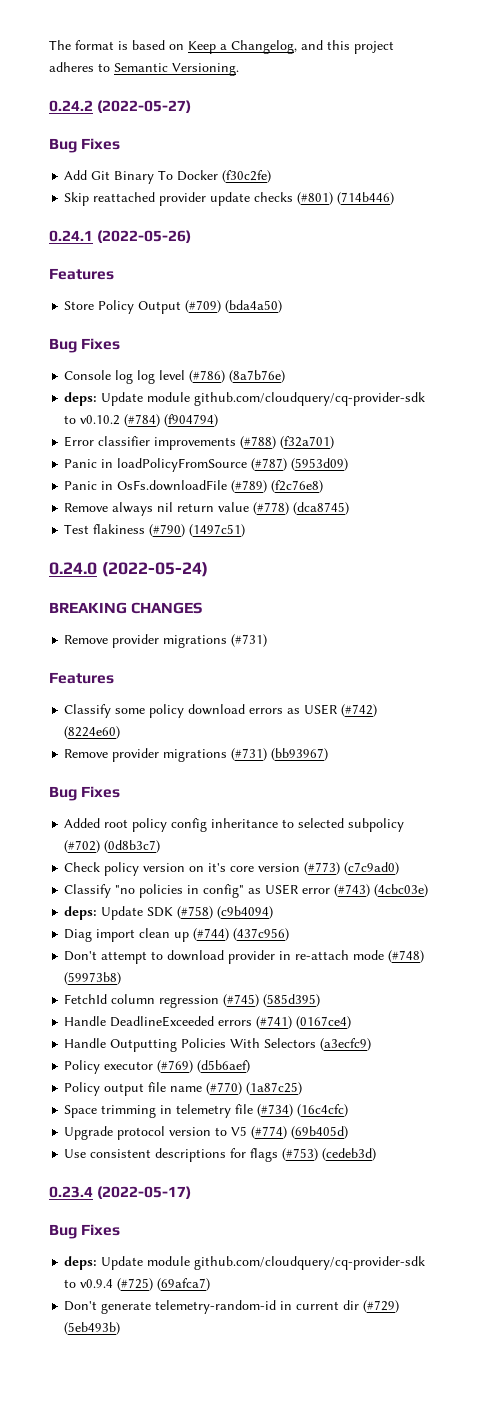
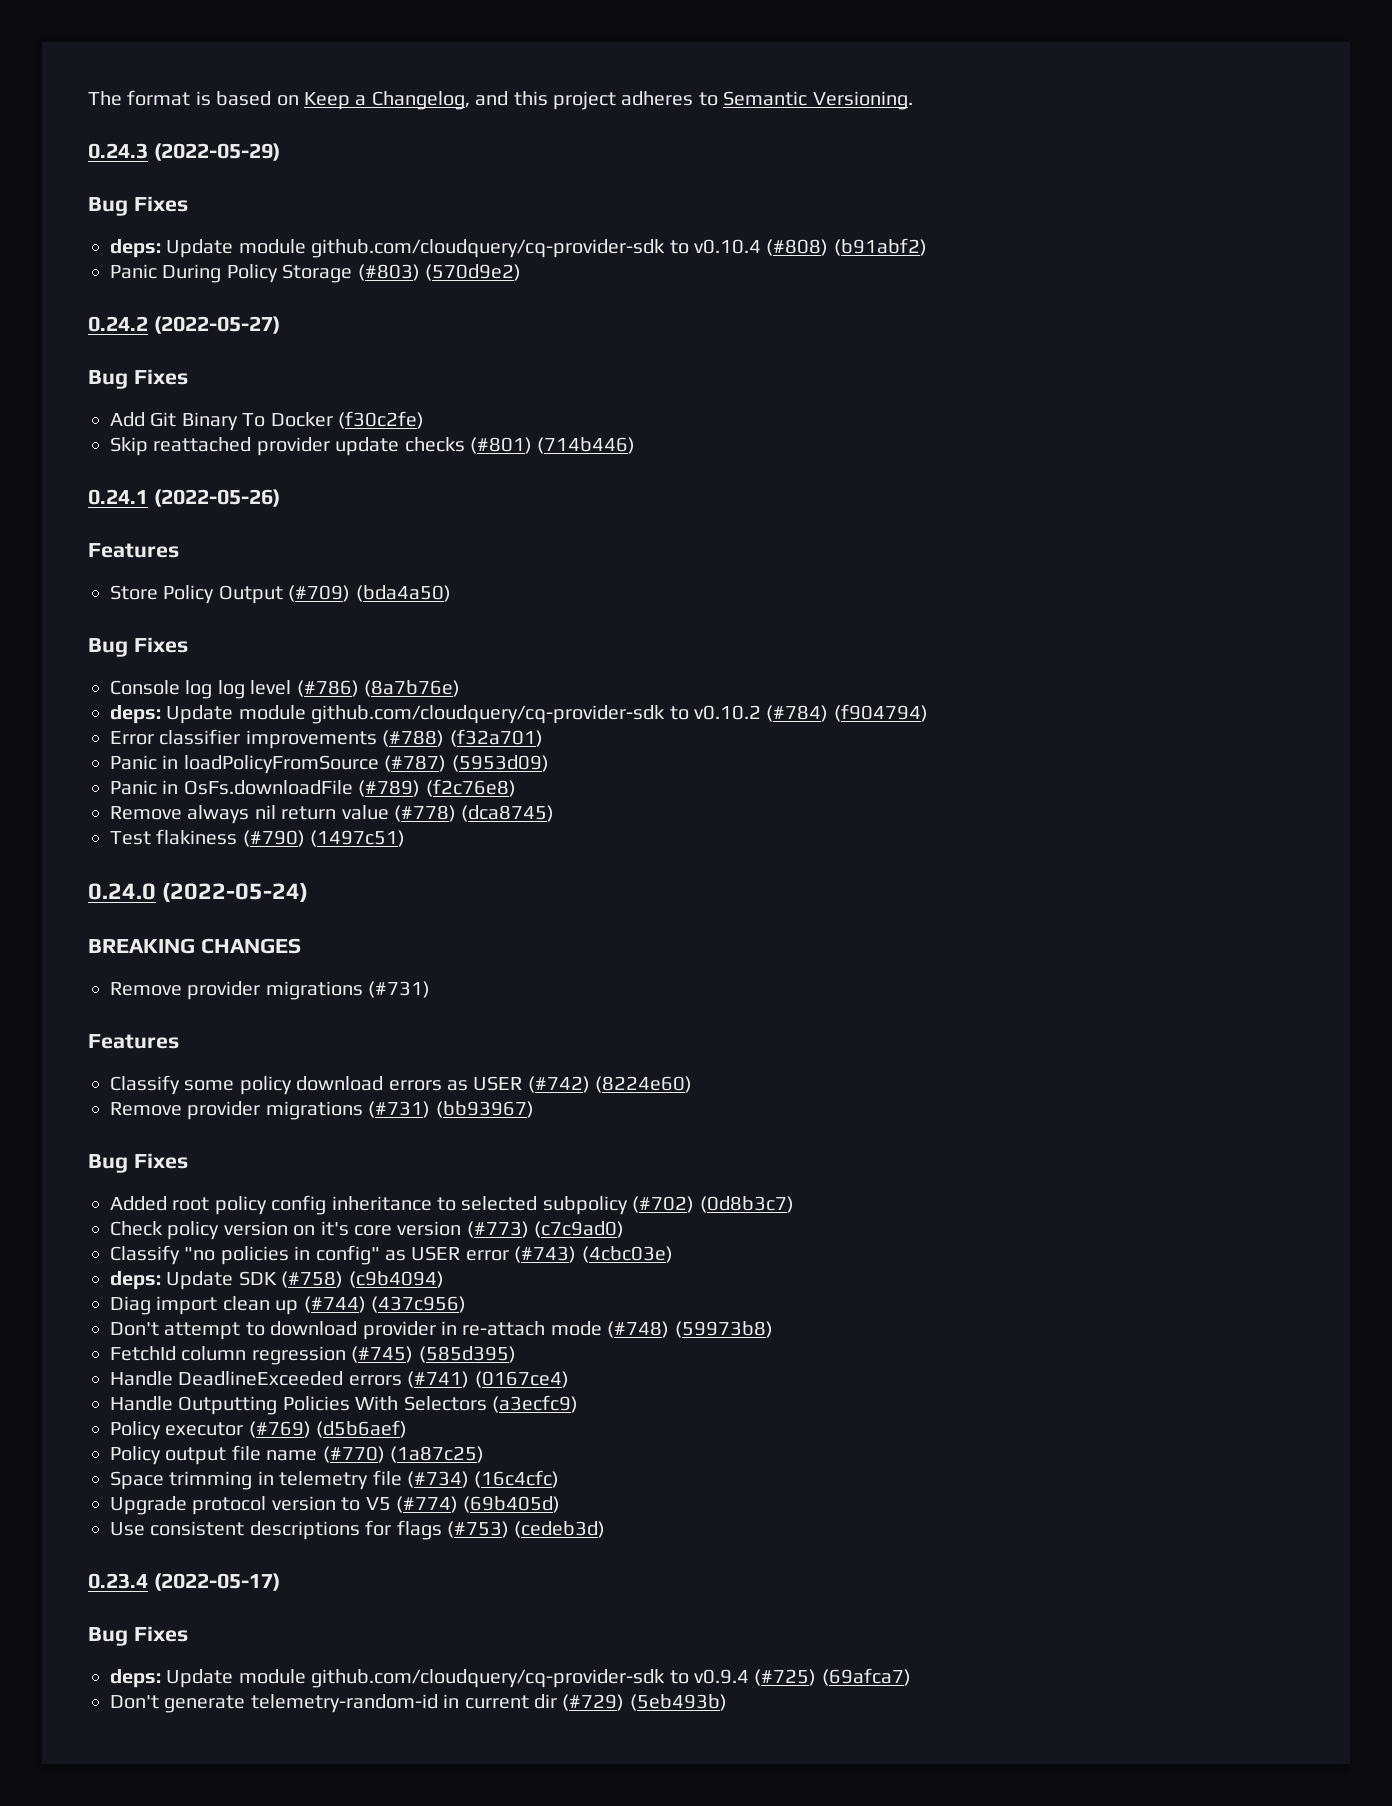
+ 0.24.3 (2022-05-29)
+ Bug Fixes
+ deps: Update module github.com/cloudquery/cq-provider-sdk to v0.10.4 (#808) (b91abf2)
+ Panic During Policy Storage (#803) (570d9e2)

